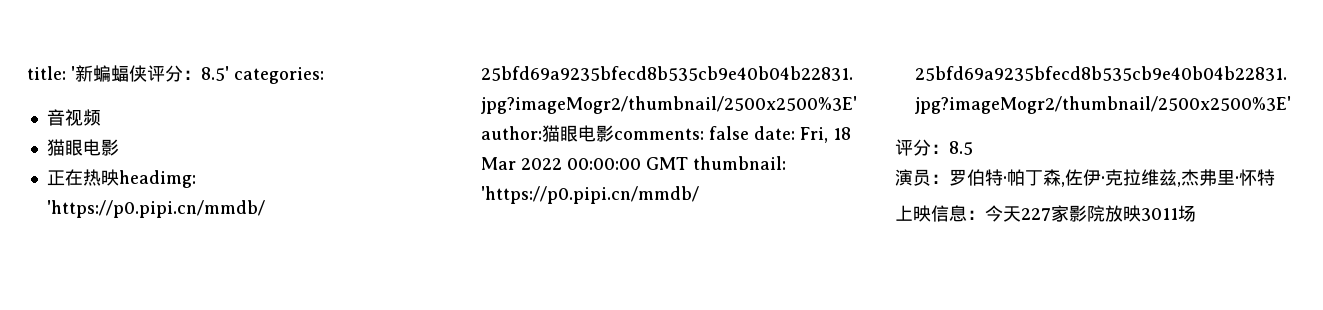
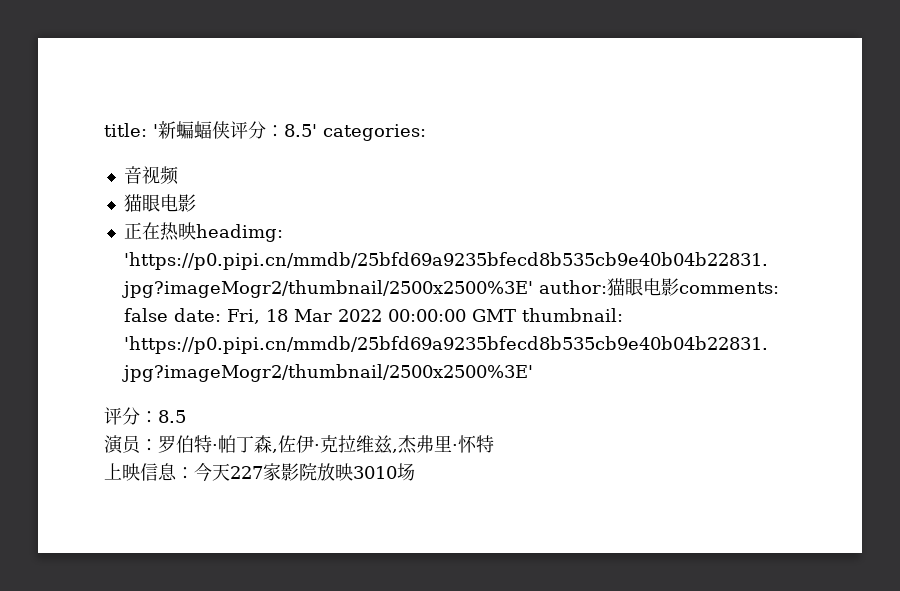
- 上映信息：今天227家影院放映3011场
+ 上映信息：今天227家影院放映3010场

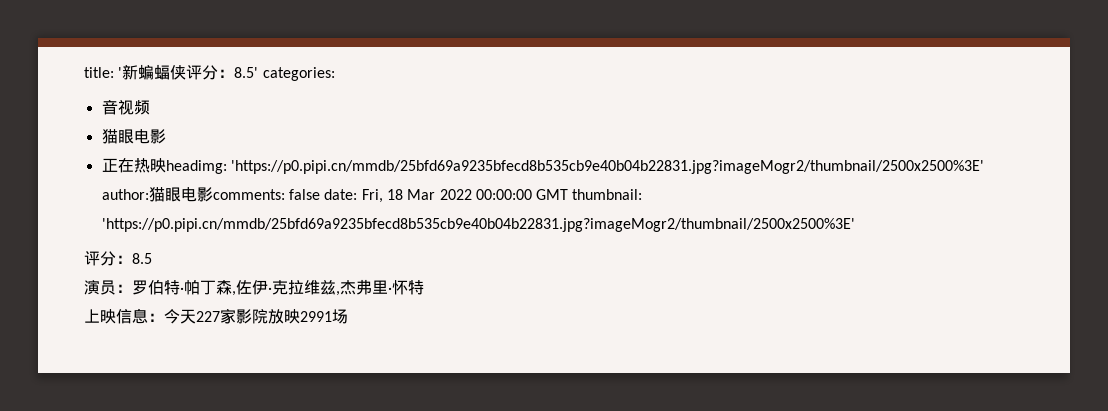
- 上映信息：今天227家影院放映3010场
+ 上映信息：今天227家影院放映2991场

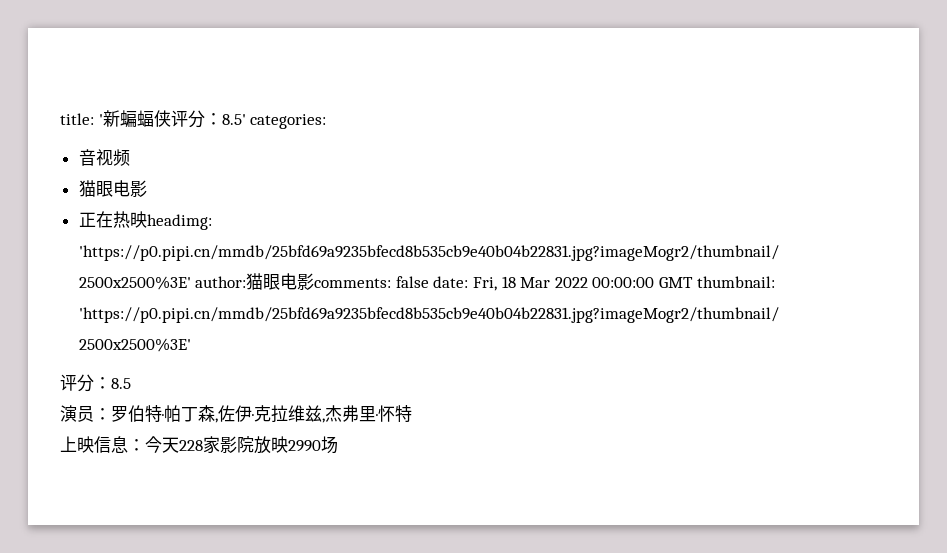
- 上映信息：今天227家影院放映2991场
+ 上映信息：今天228家影院放映2990场

